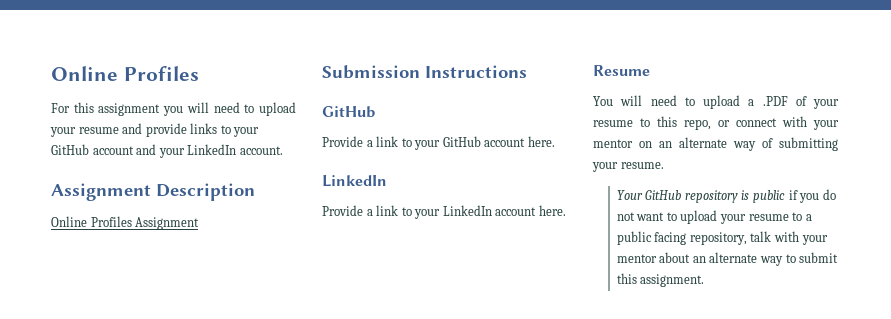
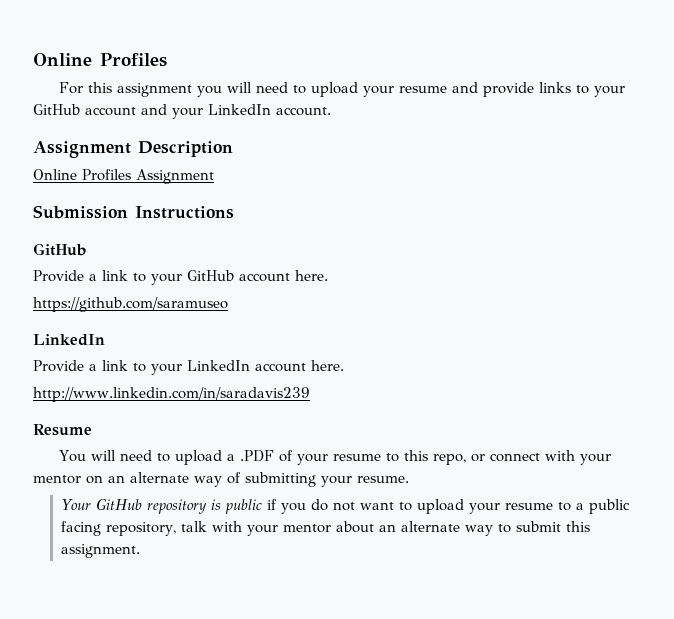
+ https://github.com/saramuseo
+ http://www.linkedin.com/in/saradavis239

